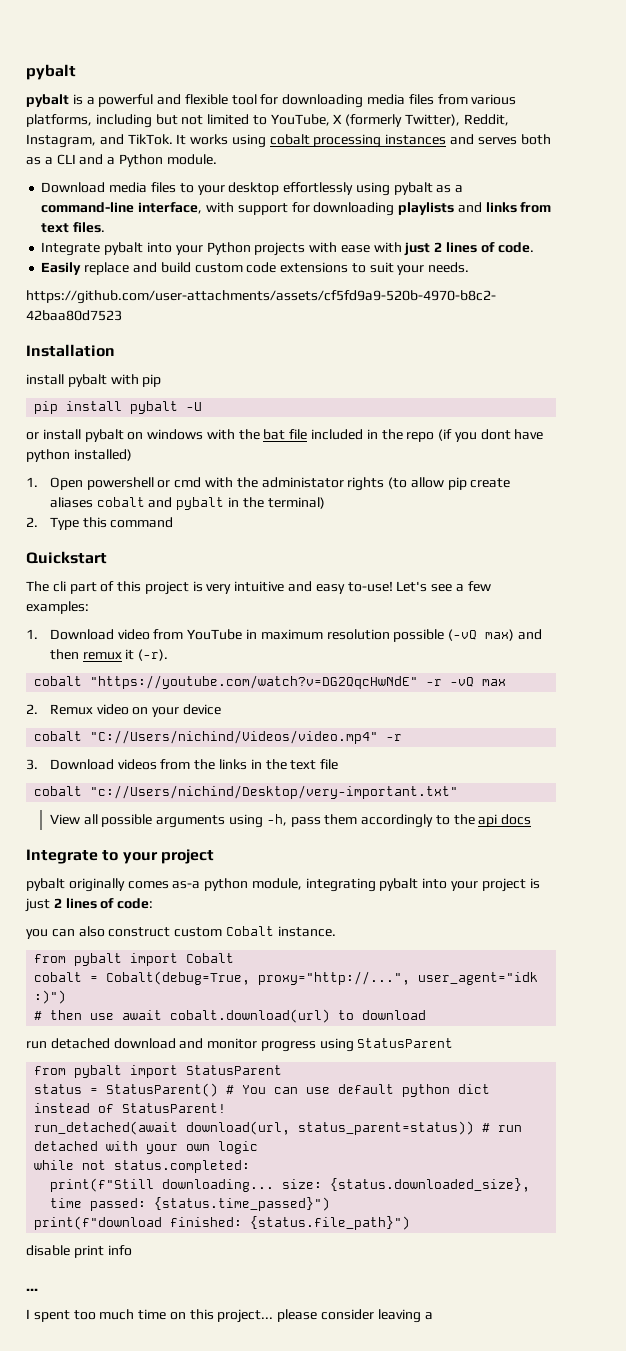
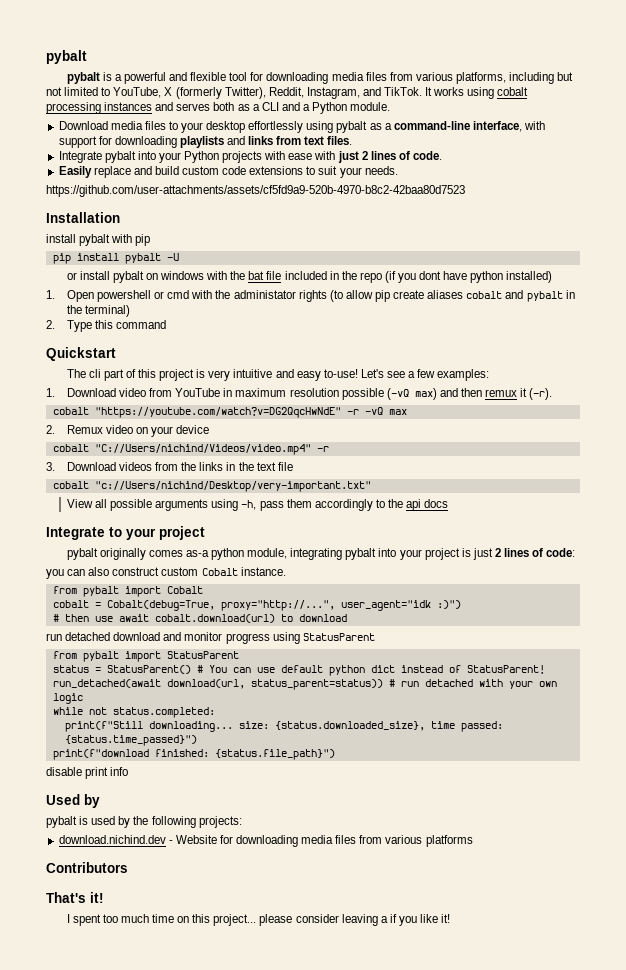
- ...
+ Used by
+ pybalt is used by the following projects:
+ download.nichind.dev - Website for downloading media files from various platforms
+ Contributors
+ That's it!
- I spent too much time on this project... please consider leaving a
+ I spent too much time on this project... please consider leaving a if you like it!

